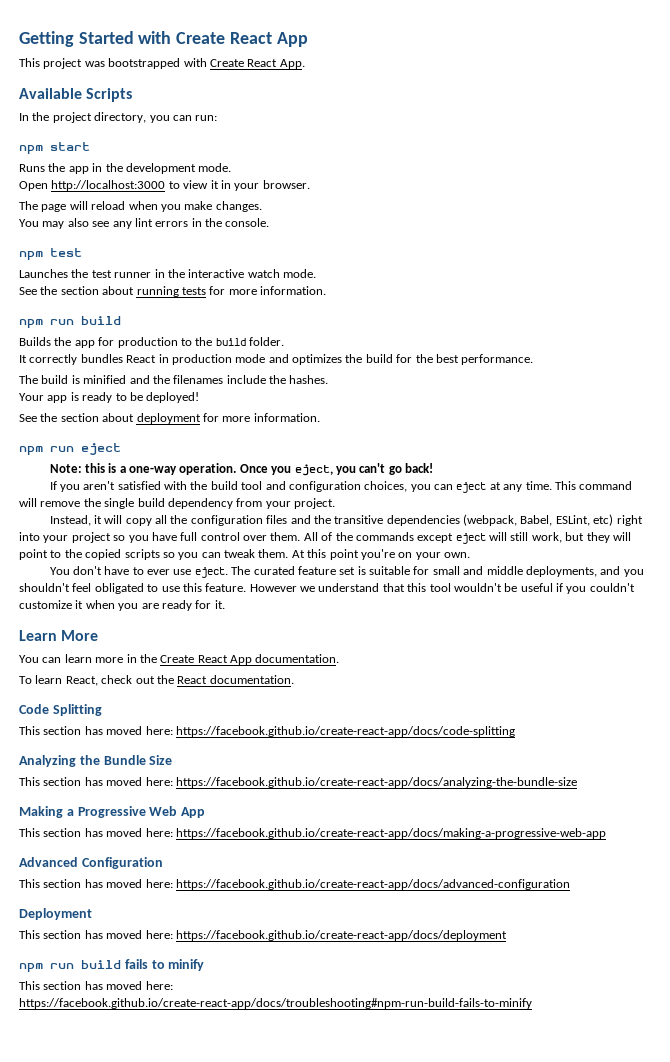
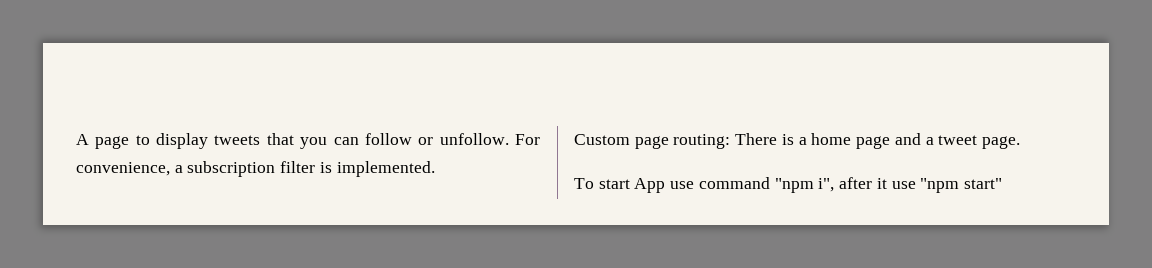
- Getting Started with Create React App
- This project was bootstrapped with Create React App.
- Available Scripts
- In the project directory, you can run:
- npm start
- Runs the app in the development mode.
- Open http://localhost:3000 to view it in your browser.
- The page will reload when you make changes.
- You may also see any lint errors in the console.
- npm test
- Launches the test runner in the interactive watch mode.
- See the section about running tests for more information.
- npm run build
- Builds the app for production to the build folder.
- It correctly bundles React in production mode and optimizes the build for the best performance.
- The build is minified and the filenames include the hashes.
- Your app is ready to be deployed!
- See the section about deployment for more information.
- npm run eject
- Note: this is a one-way operation. Once you eject, you can't go back!
- If you aren't satisfied with the build tool and configuration choices, you can eject at any time. This command will remove the single build dependency from your project.
- Instead, it will copy all the configuration files and the transitive dependencies (webpack, Babel, ESLint, etc) right into your project so you have full control over them. All of the commands except eject will still work, but they will point to the copied scripts so you can tweak them. At this point you're on your own.
- You don't have to ever use eject. The curated feature set is suitable for small and middle deployments, and you shouldn't feel obligated to use this feature. However we understand that this tool wouldn't be useful if you couldn't customize it when you are ready for it.
- Learn More
- You can learn more in the Create React App documentation.
- To learn React, check out the React documentation.
- Code Splitting
- This section has moved here: https://facebook.github.io/create-react-app/docs/code-splitting
- Analyzing the Bundle Size
- This section has moved here: https://facebook.github.io/create-react-app/docs/analyzing-the-bundle-size
- Making a Progressive Web App
- This section has moved here: https://facebook.github.io/create-react-app/docs/making-a-progressive-web-app
- Advanced Configuration
- This section has moved here: https://facebook.github.io/create-react-app/docs/advanced-configuration
- Deployment
- This section has moved here: https://facebook.github.io/create-react-app/docs/deployment
- npm run build fails to minify
- This section has moved here: https://facebook.github.io/create-react-app/docs/troubleshooting#npm-run-build-fails-to-minify
+ A page to display tweets that you can follow or unfollow. For convenience, a subscription filter is implemented.
+ Custom page routing: There is a home page and a tweet page.
+ To start App use command "npm i", after it use "npm start"

